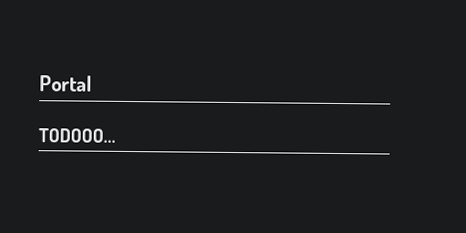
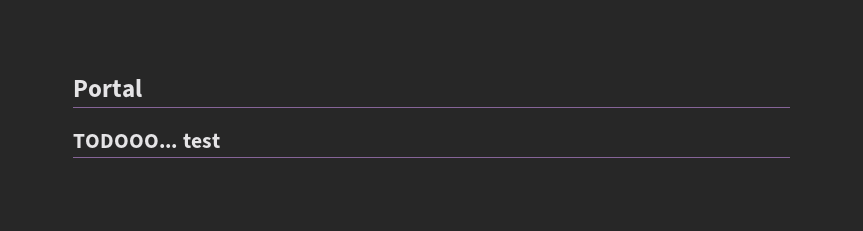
- TODOOO...
+ TODOOO... test

